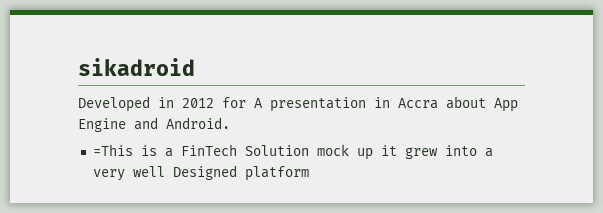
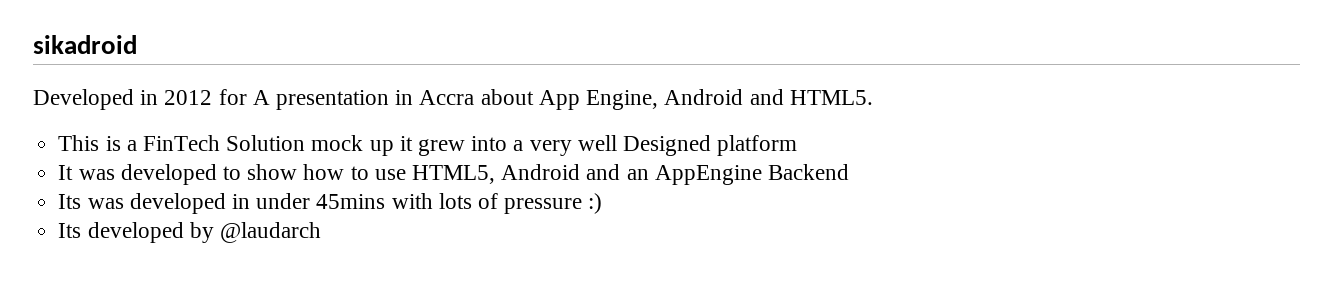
- Developed in 2012 for A presentation in Accra about App Engine and Android.
- =This is a FinTech Solution mock up it grew into a very well Designed platform
+ Developed in 2012 for A presentation in Accra about App Engine, Android and HTML5.
+ This is a FinTech Solution mock up it grew into a very well Designed platform
+ It was developed to show how to use HTML5, Android and an AppEngine Backend
+ Its was developed in under 45mins with lots of pressure :)
+ Its developed by @laudarch

